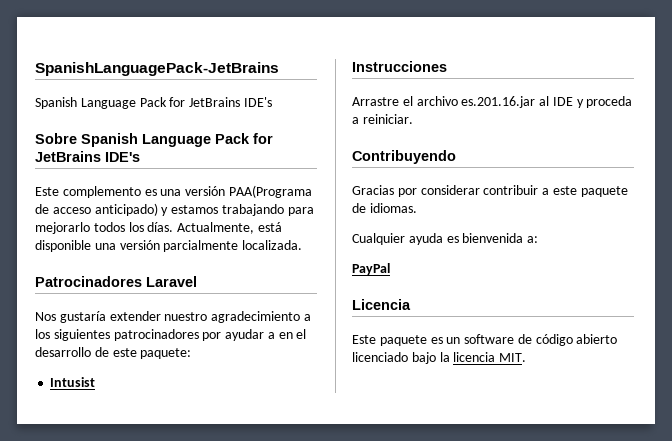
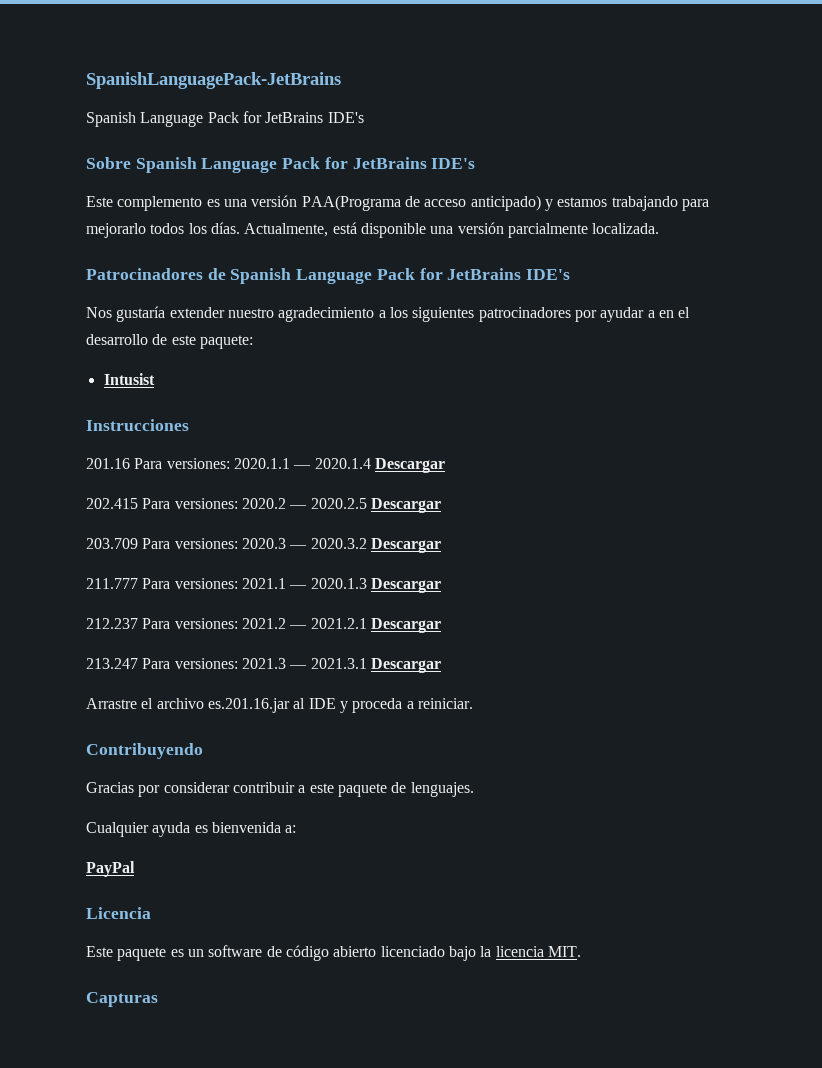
- Patrocinadores Laravel
+ Patrocinadores de Spanish Language Pack for JetBrains IDE's
+ 201.16 Para versiones: 2020.1.1 — 2020.1.4 Descargar
+ 202.415 Para versiones: 2020.2 — 2020.2.5 Descargar
+ 203.709 Para versiones: 2020.3 — 2020.3.2 Descargar
+ 211.777 Para versiones: 2021.1 — 2020.1.3 Descargar
+ 212.237 Para versiones: 2021.2 — 2021.2.1 Descargar
+ 213.247 Para versiones: 2021.3 — 2021.3.1 Descargar
- Gracias por considerar contribuir a este paquete de idiomas.
+ Gracias por considerar contribuir a este paquete de lenguajes.
+ Capturas

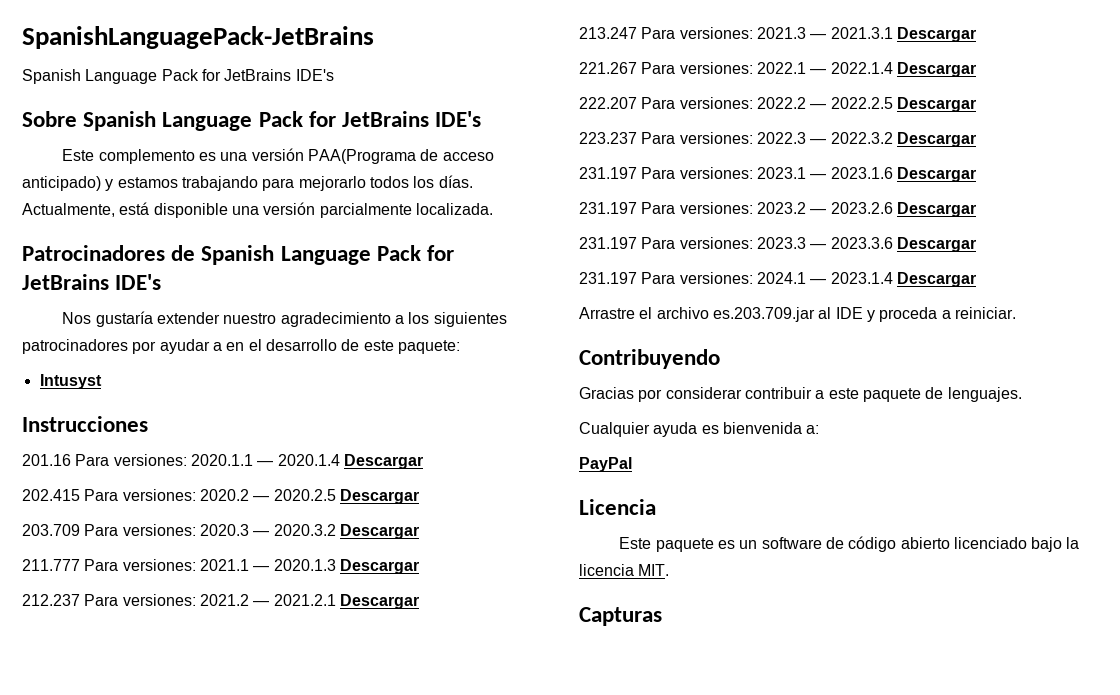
- Intusist
+ Intusyst
+ 221.267 Para versiones: 2022.1 — 2022.1.4 Descargar
+ 222.207 Para versiones: 2022.2 — 2022.2.5 Descargar
+ 223.237 Para versiones: 2022.3 — 2022.3.2 Descargar
+ 231.197 Para versiones: 2023.1 — 2023.1.6 Descargar
+ 231.197 Para versiones: 2023.2 — 2023.2.6 Descargar
+ 231.197 Para versiones: 2023.3 — 2023.3.6 Descargar
+ 231.197 Para versiones: 2024.1 — 2023.1.4 Descargar
- Arrastre el archivo es.201.16.jar al IDE y proceda a reiniciar.
+ Arrastre el archivo es.203.709.jar al IDE y proceda a reiniciar.

